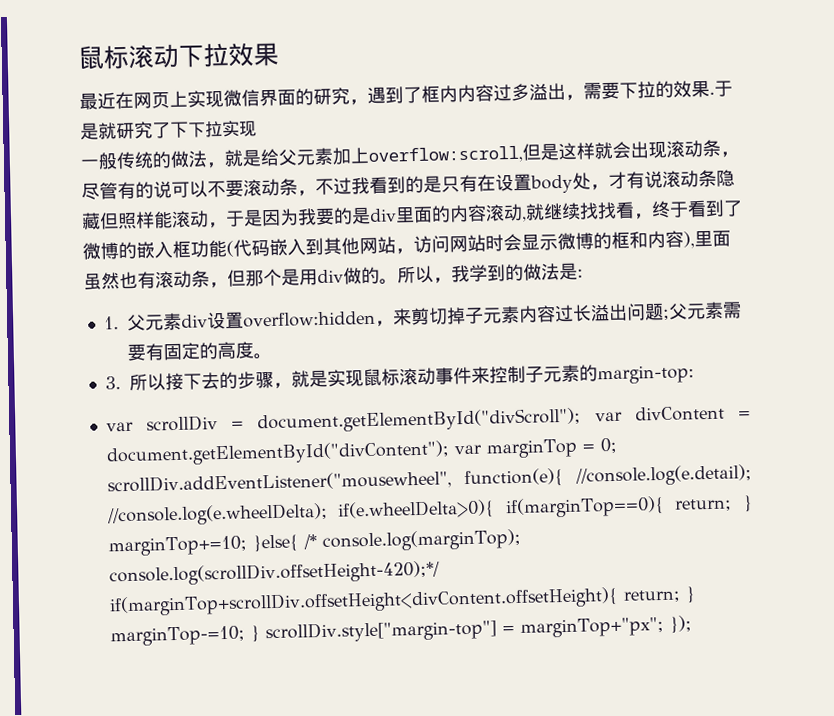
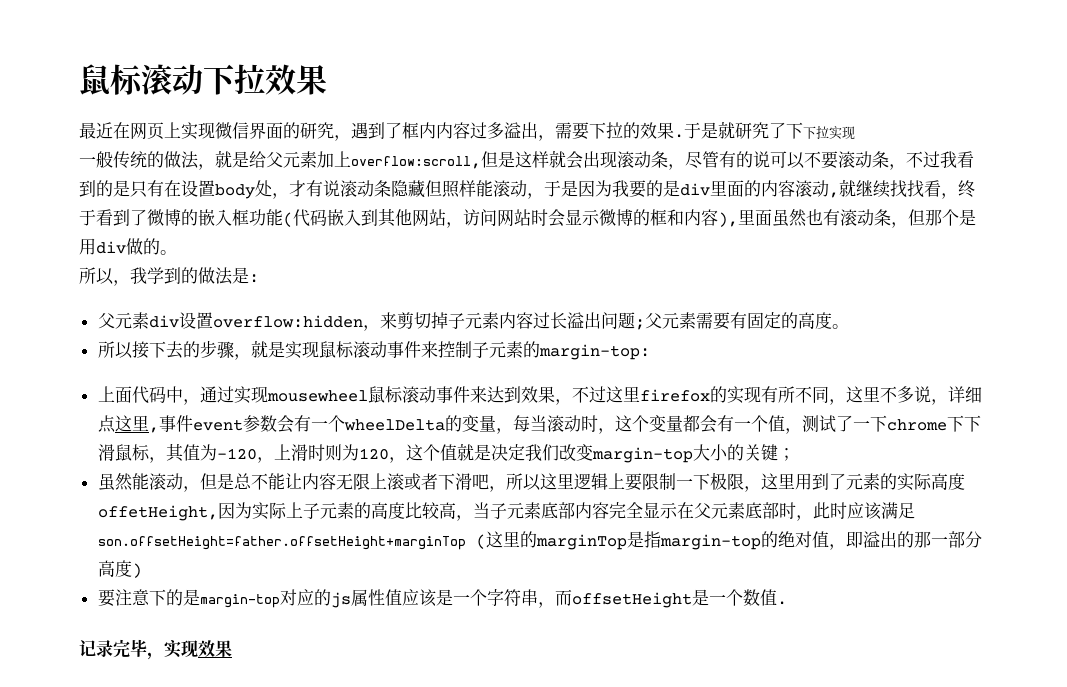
- 一般传统的做法，就是给父元素加上overflow:scroll,但是这样就会出现滚动条，尽管有的说可以不要滚动条，不过我看到的是只有在设置body处，才有说滚动条隐藏但照样能滚动，于是因为我要的是div里面的内容滚动,就继续找找看，终于看到了微博的嵌入框功能(代码嵌入到其他网站，访问网站时会显示微博的框和内容),里面虽然也有滚动条，但那个是用div做的。所以，我学到的做法是:
+ 一般传统的做法，就是给父元素加上overflow:scroll,但是这样就会出现滚动条，尽管有的说可以不要滚动条，不过我看到的是只有在设置body处，才有说滚动条隐藏但照样能滚动，于是因为我要的是div里面的内容滚动,就继续找找看，终于看到了微博的嵌入框功能(代码嵌入到其他网站，访问网站时会显示微博的框和内容),里面虽然也有滚动条，但那个是用div做的。
+ 所以，我学到的做法是:
- 1.父元素div设置overflow:hidden，来剪切掉子元素内容过长溢出问题;父元素需要有固定的高度。
+ 父元素div设置overflow:hidden，来剪切掉子元素内容过长溢出问题;父元素需要有固定的高度。
- 3.所以接下去的步骤，就是实现鼠标滚动事件来控制子元素的margin-top:
+ 所以接下去的步骤，就是实现鼠标滚动事件来控制子元素的margin-top:
- var scrollDiv = document.getElementById("divScroll"); var divContent = document.getElementById("divContent"); var marginTop = 0; scrollDiv.addEventListener("mousewheel", function(e){ //console.log(e.detail); //console.log(e.wheelDelta); if(e.wheelDelta>0){ if(marginTop==0){ return; } marginTop+=10; }else{ /* console.log(marginTop); console.log(scrollDiv.offsetHeight-420);*/ if(marginTop+scrollDiv.offsetHeight<divContent.offsetHeight){ return; } marginTop-=10; } scrollDiv.style["margin-top"] = marginTop+"px"; });
+ 上面代码中，通过实现mousewheel鼠标滚动事件来达到效果，不过这里firefox的实现有所不同，这里不多说，详细点这里,事件event参数会有一个wheelDelta的变量，每当滚动时，这个变量都会有一个值，测试了一下chrome下下滑鼠标，其值为-120，上滑时则为120，这个值就是决定我们改变margin-top大小的关键；
+ 虽然能滚动，但是总不能让内容无限上滚或者下滑吧，所以这里逻辑上要限制一下极限，这里用到了元素的实际高度offetHeight,因为实际上子元素的高度比较高，当子元素底部内容完全显示在父元素底部时，此时应该满足son.offsetHeight=father.offsetHeight+marginTop (这里的marginTop是指margin-top的绝对值，即溢出的那一部分高度)
+ 要注意下的是margin-top对应的js属性值应该是一个字符串，而offsetHeight是一个数值.
+ 记录完毕，实现效果

